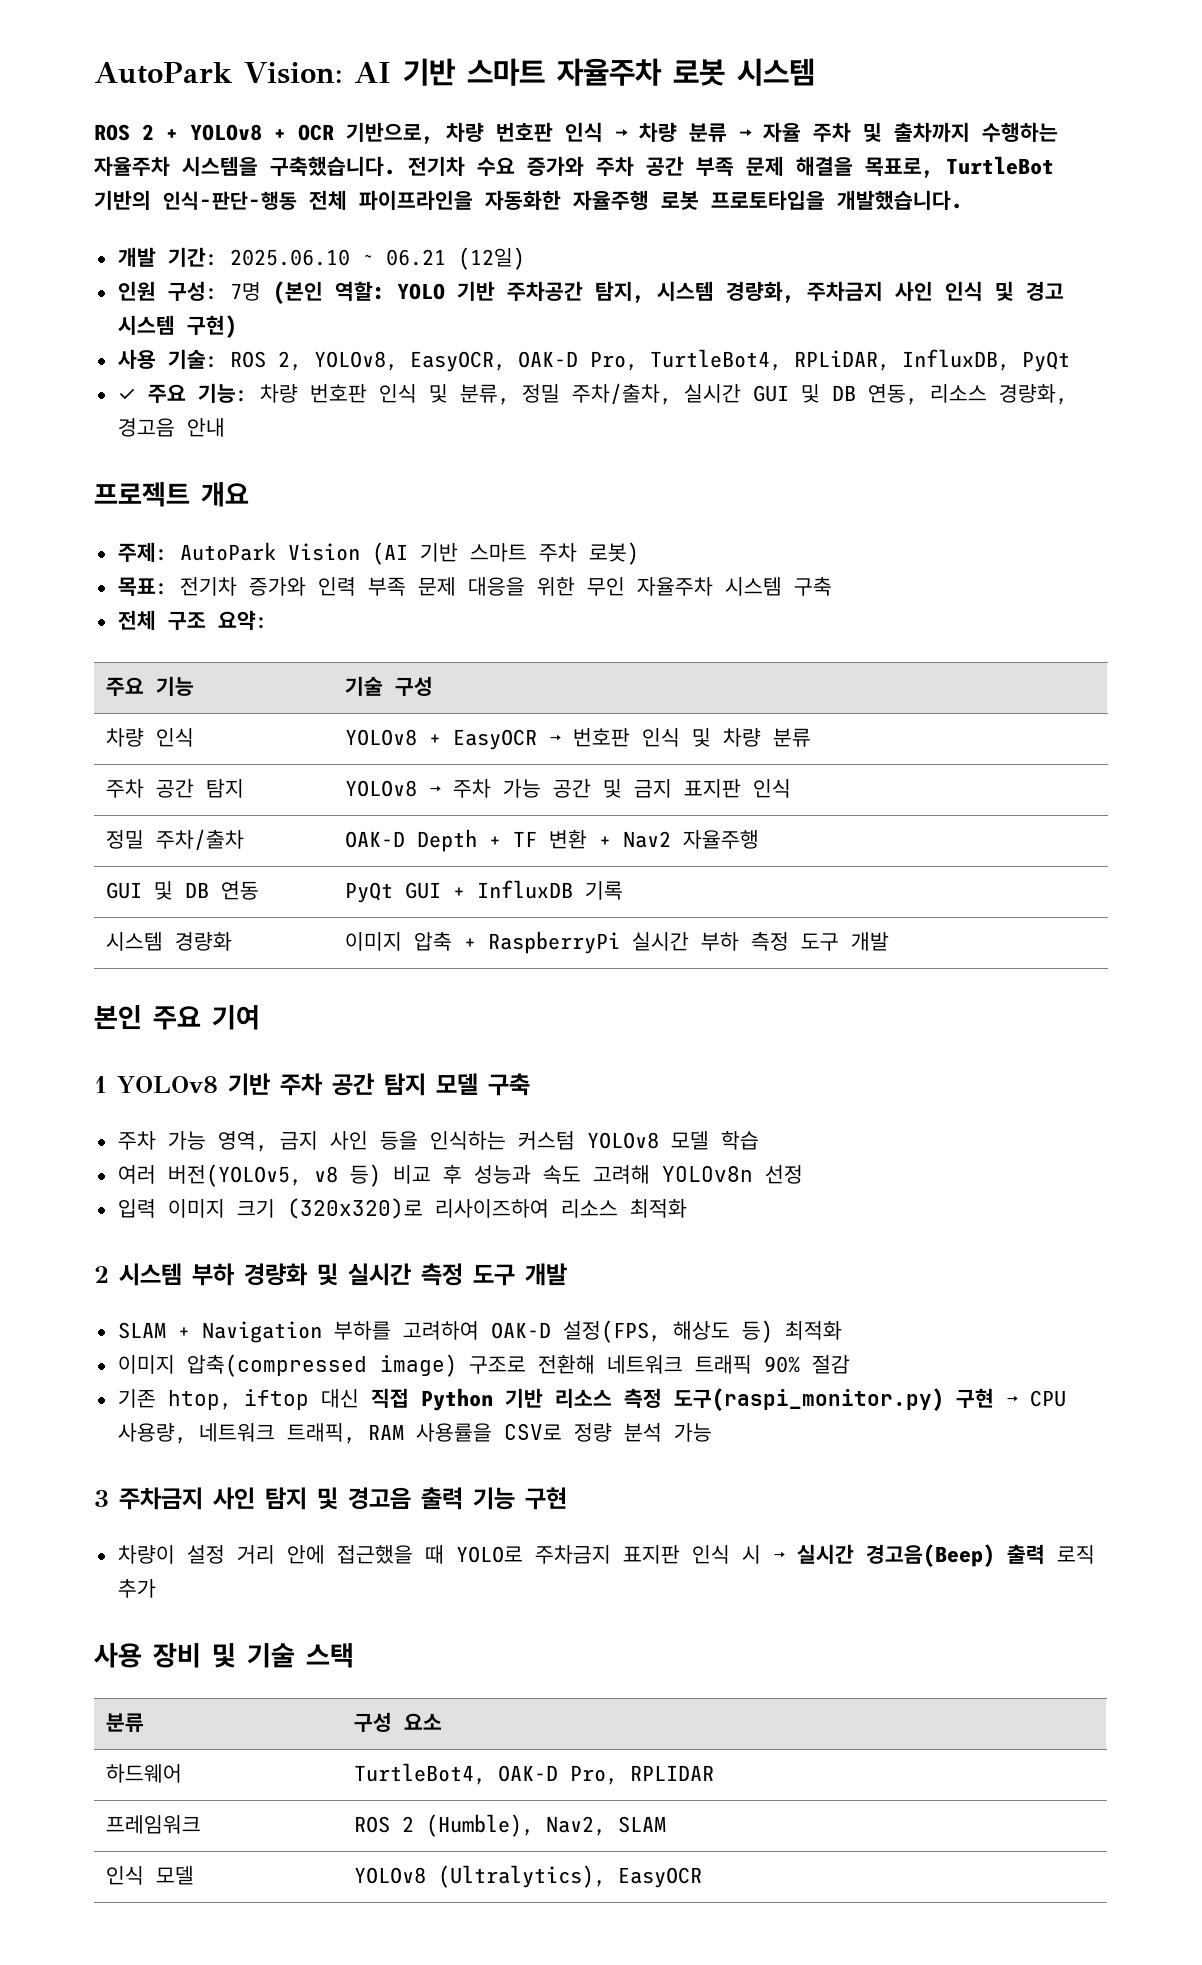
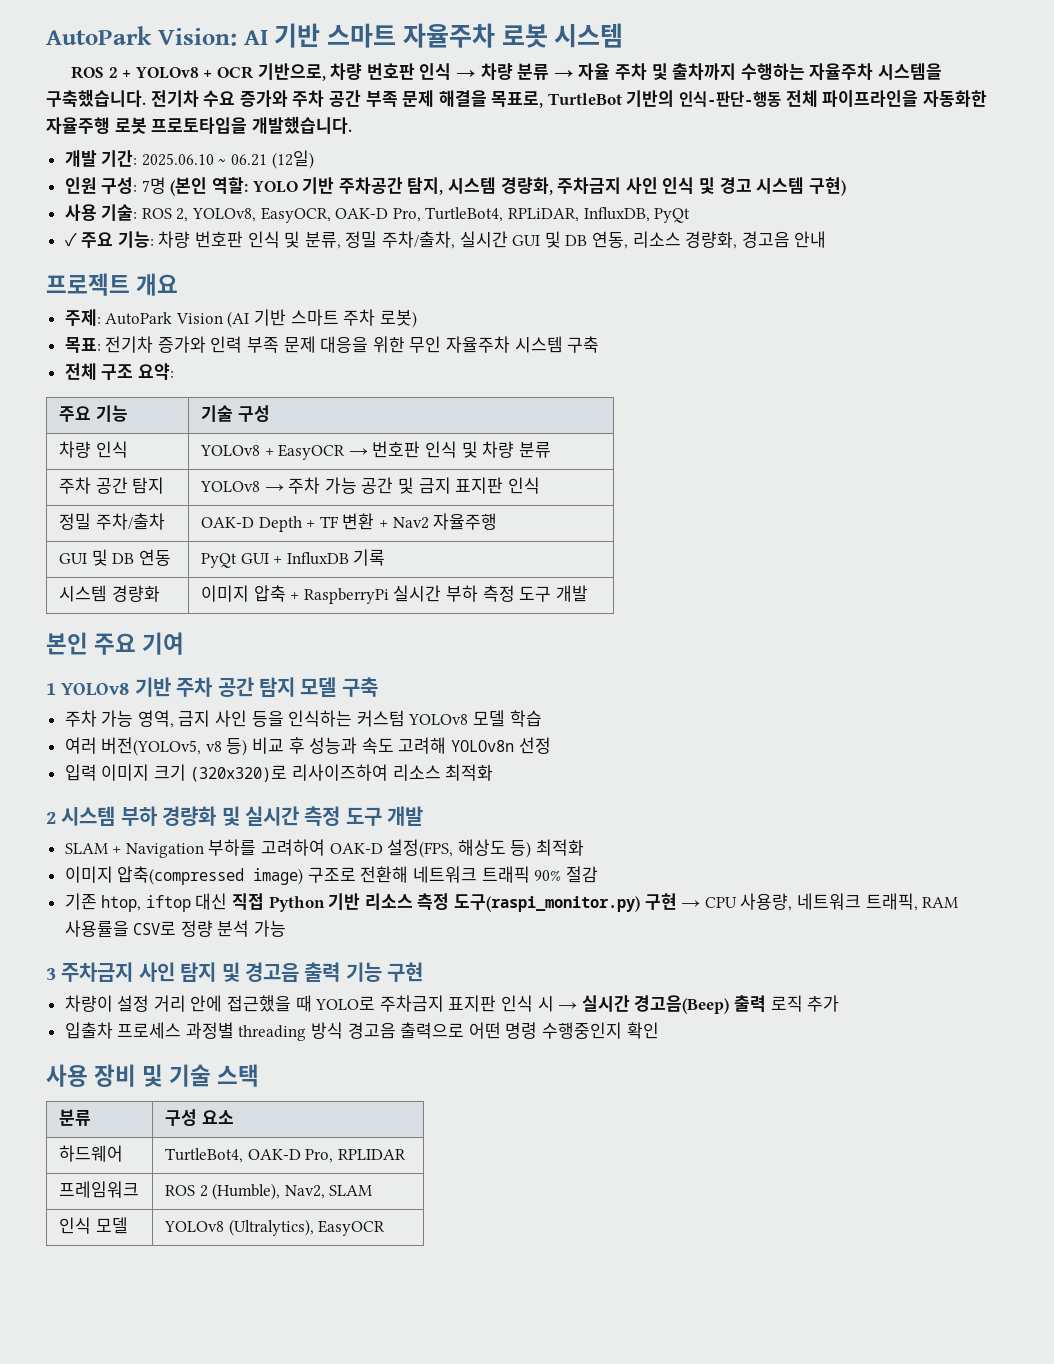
+ 입출차 프로세스 과정별 threading 방식 경고음 출력으로 어떤 명령 수행중인지 확인

